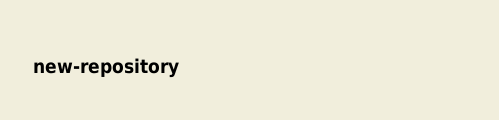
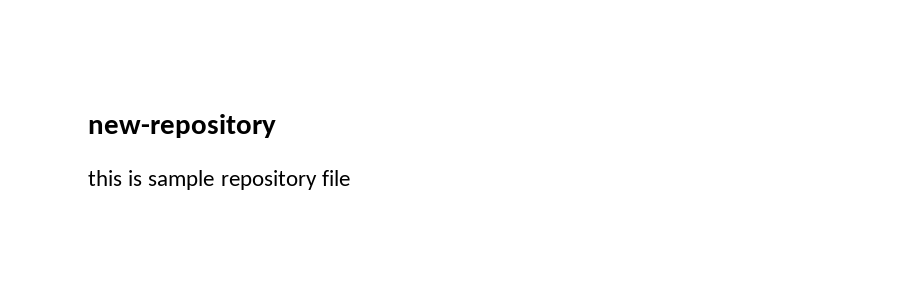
+ this is sample repository file

